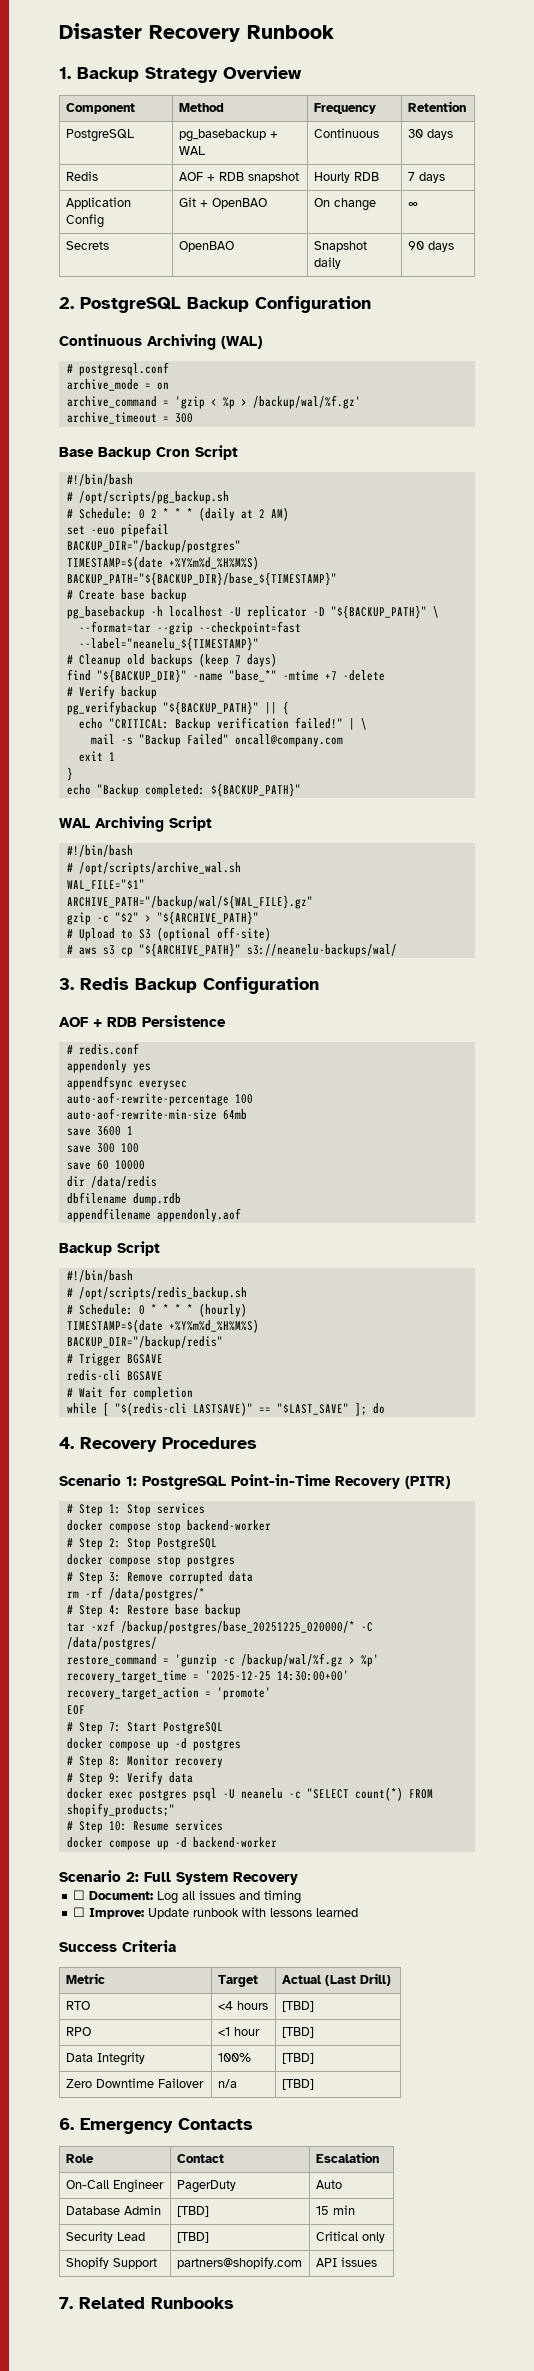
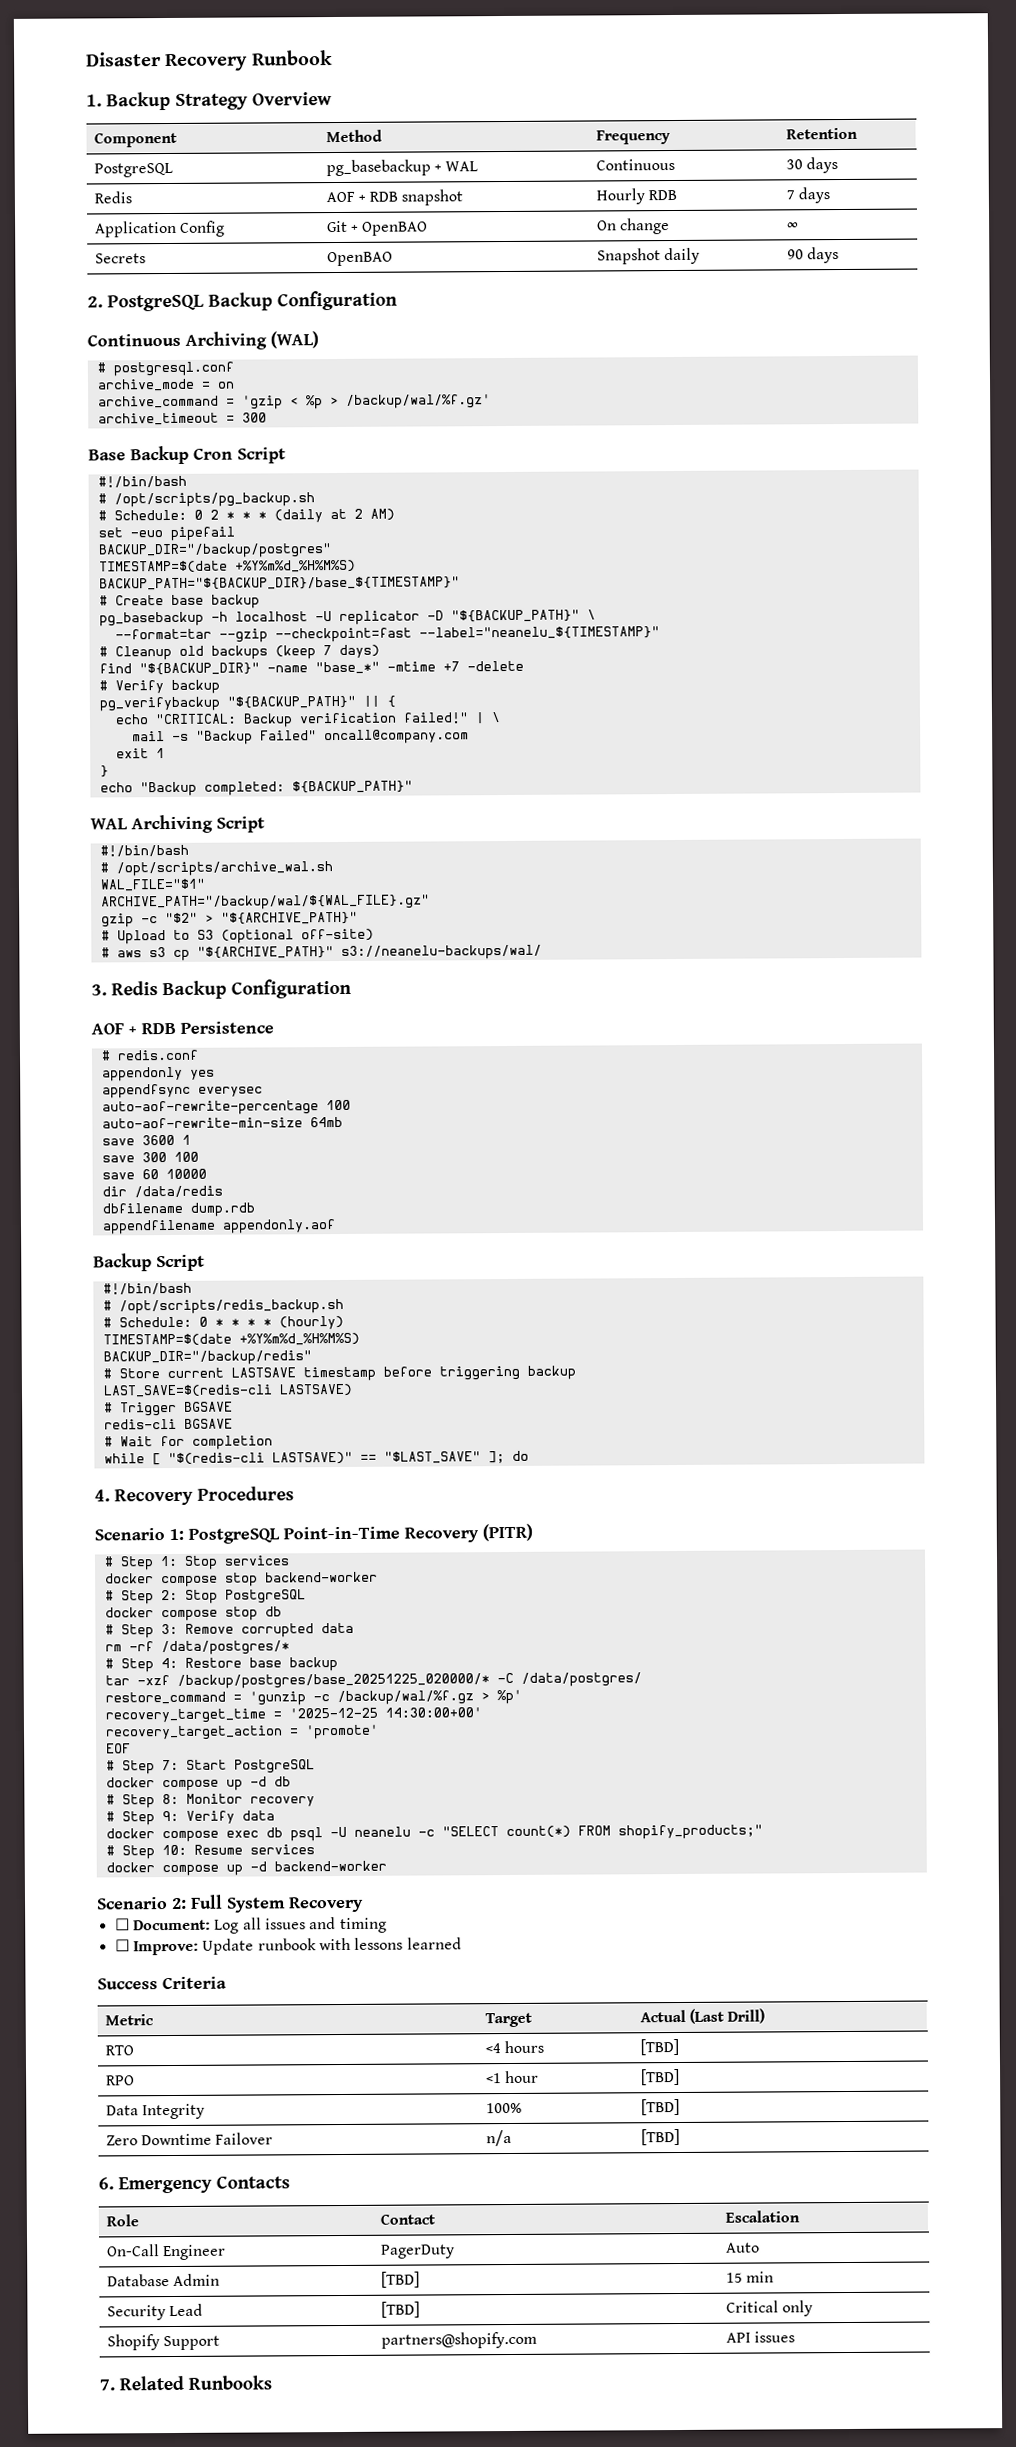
+ # Store current LASTSAVE timestamp before triggering backup
+ LAST_SAVE=$(redis-cli LASTSAVE)
- docker compose stop postgres
+ docker compose stop db
- docker compose up -d postgres
+ docker compose up -d db
- docker exec postgres psql -U neanelu -c "SELECT count(*) FROM shopify_products;"
+ docker compose exec db psql -U neanelu -c "SELECT count(*) FROM shopify_products;"

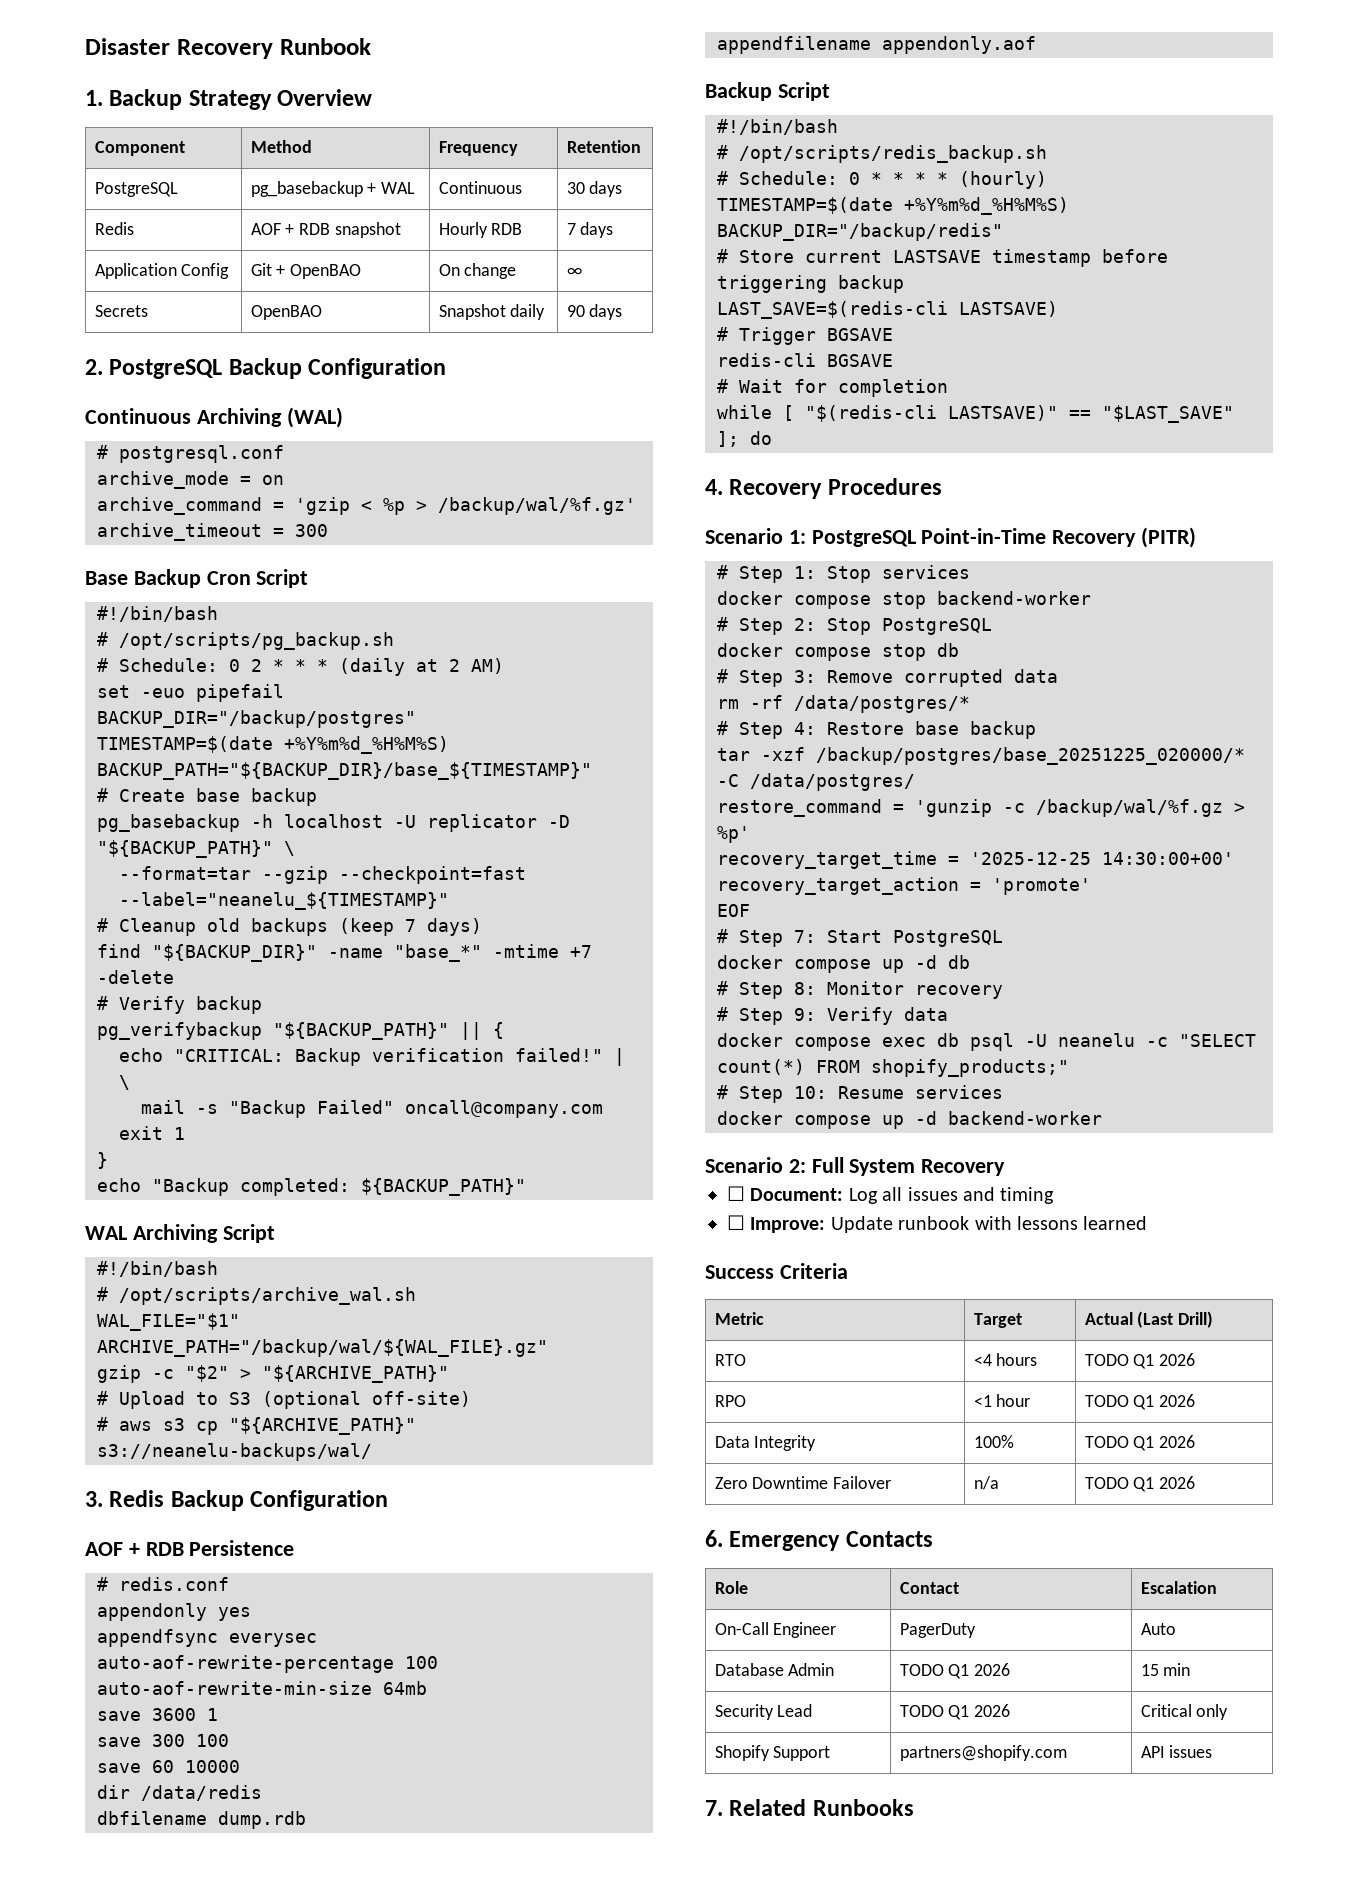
- RTO | <4 hours | [TBD]
+ RTO | <4 hours | TODO Q1 2026
- RPO | <1 hour | [TBD]
+ RPO | <1 hour | TODO Q1 2026
- Data Integrity | 100% | [TBD]
+ Data Integrity | 100% | TODO Q1 2026
- Zero Downtime Failover | n/a | [TBD]
+ Zero Downtime Failover | n/a | TODO Q1 2026
- Database Admin | [TBD] | 15 min
+ Database Admin | TODO Q1 2026 | 15 min
- Security Lead | [TBD] | Critical only
+ Security Lead | TODO Q1 2026 | Critical only

